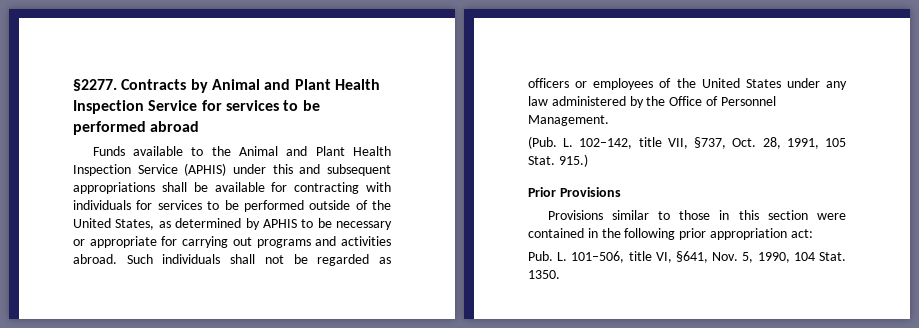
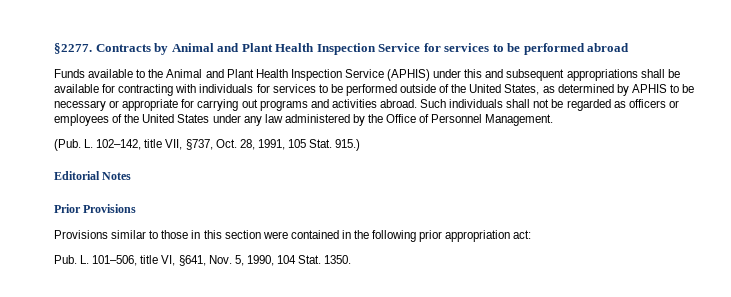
+ Editorial Notes

